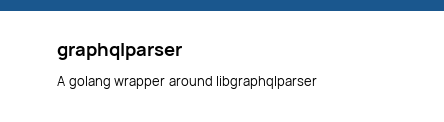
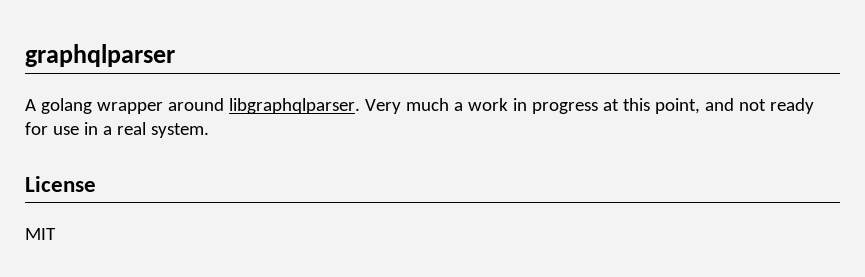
- A golang wrapper around libgraphqlparser
+ A golang wrapper around libgraphqlparser. Very much a work in progress at this point, and not ready for use in a real system.
+ License
+ MIT

